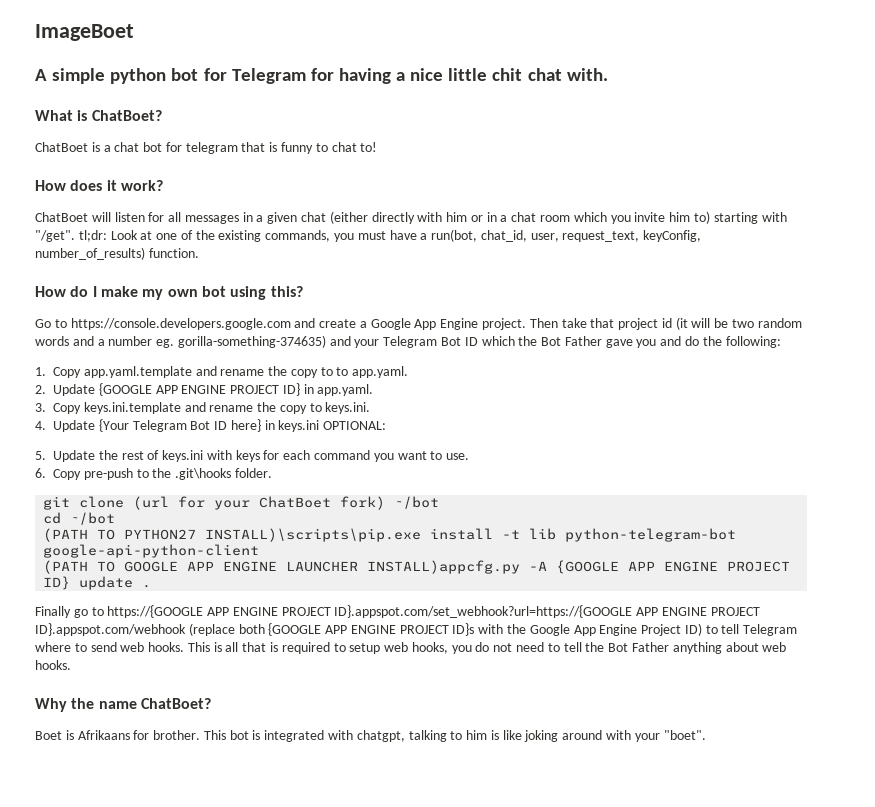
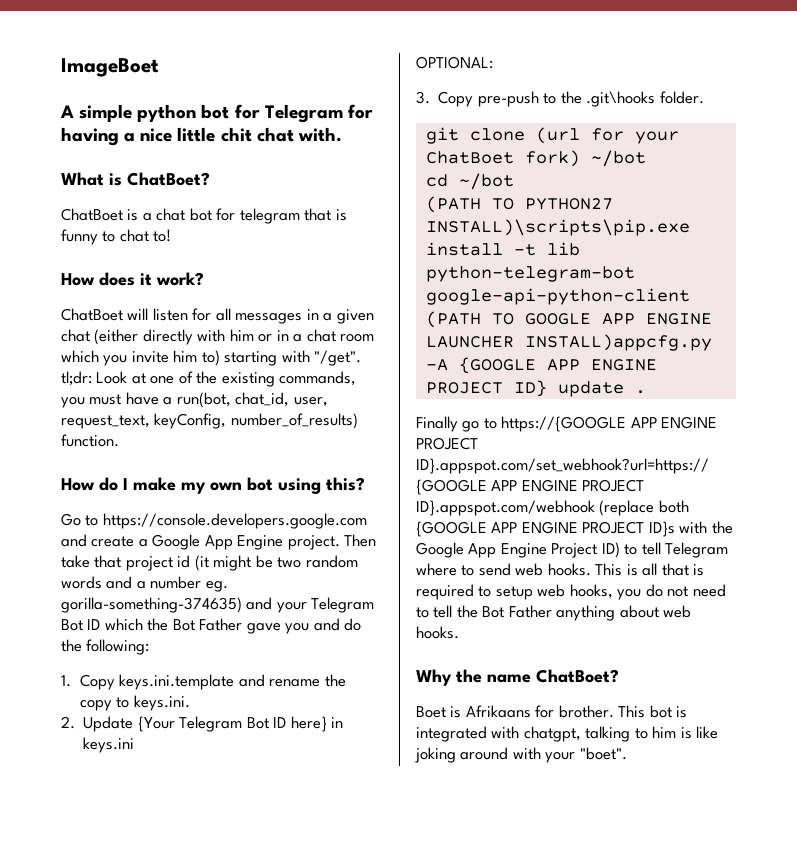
- Then take that project id (it will be two random words and a number eg. gorilla-something-374635) and your Telegram Bot ID which the Bot Father gave you and do the following:
+ Then take that project id (it might be two random words and a number eg. gorilla-something-374635) and your Telegram Bot ID which the Bot Father gave you and do the following:
- 1. Copy app.yaml.template and rename the copy to to app.yaml.
- 2. Update {GOOGLE APP ENGINE PROJECT ID} in app.yaml.
- 3. Copy keys.ini.template and rename the copy to keys.ini.
+ 1. Copy keys.ini.template and rename the copy to keys.ini.
- 4. Update {Your Telegram Bot ID here} in keys.ini OPTIONAL:
+ 2. Update {Your Telegram Bot ID here} in keys.ini
+ OPTIONAL:
- 5. Update the rest of keys.ini with keys for each command you want to use.
- 6. Copy pre-push to the .git\hooks folder.
+ 3. Copy pre-push to the .git\hooks folder.

